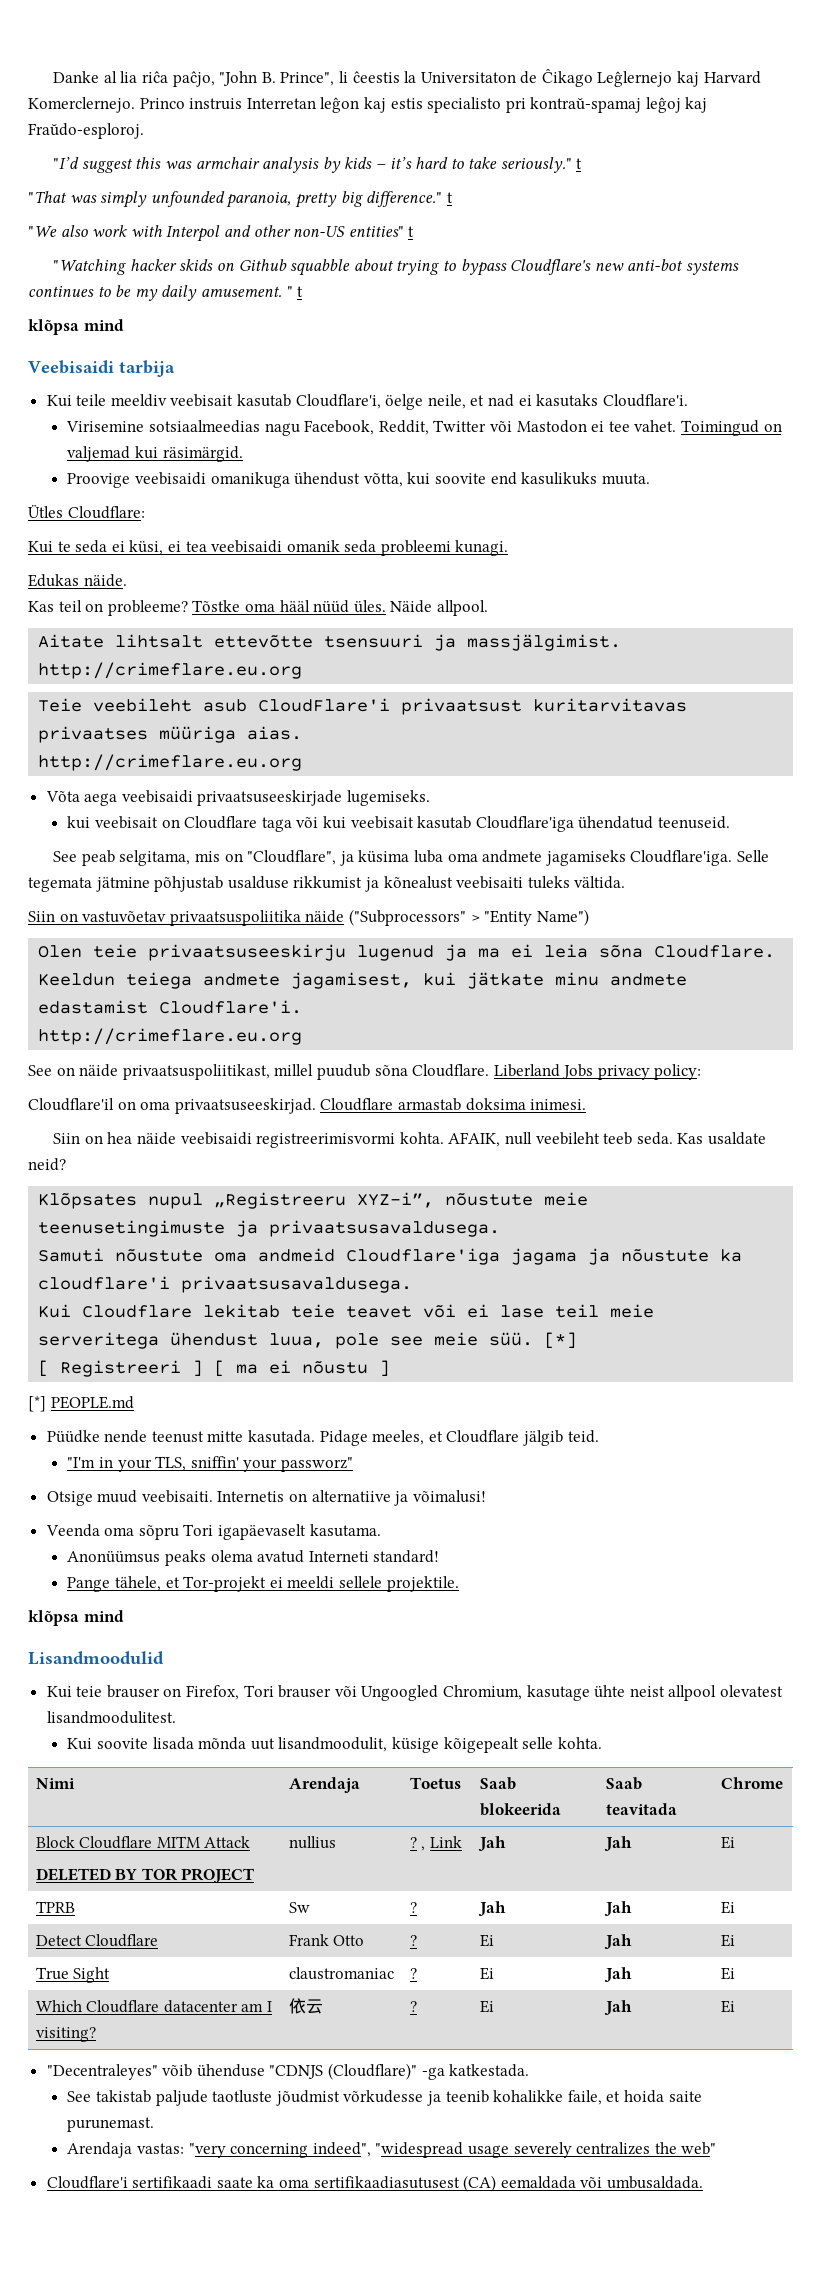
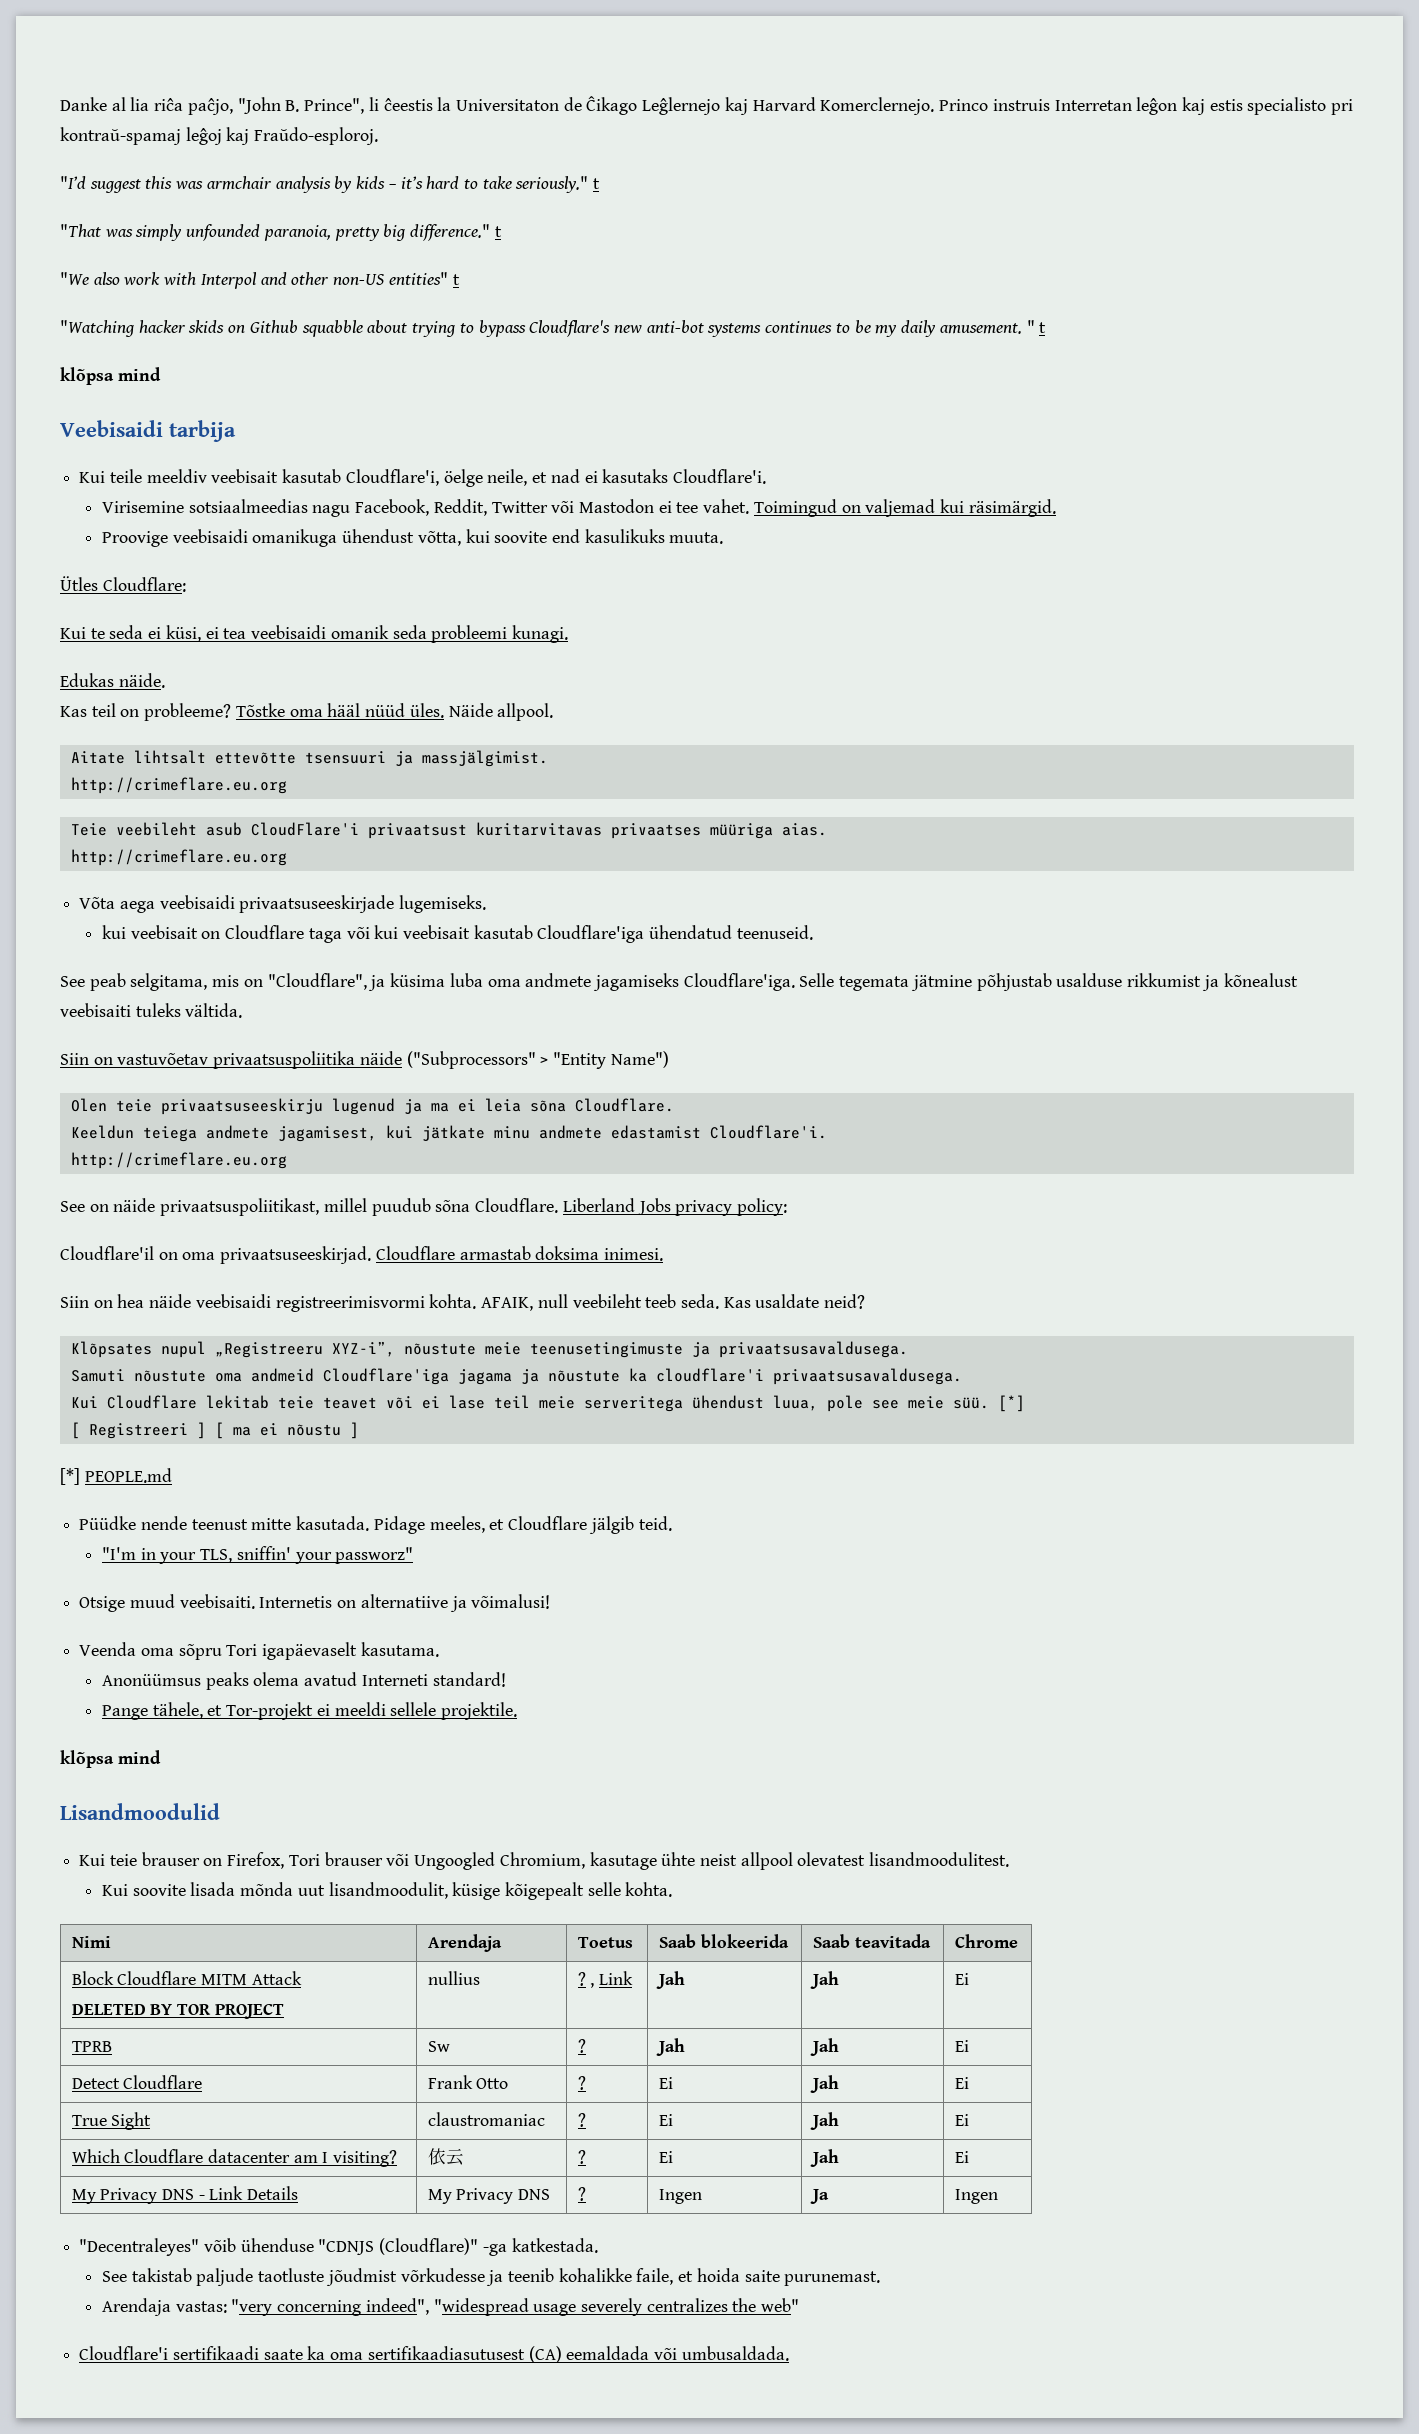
+ My Privacy DNS - Link Details | My Privacy DNS | ? | Ingen | Ja | Ingen

